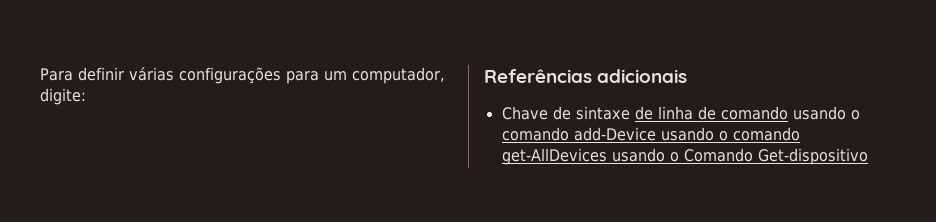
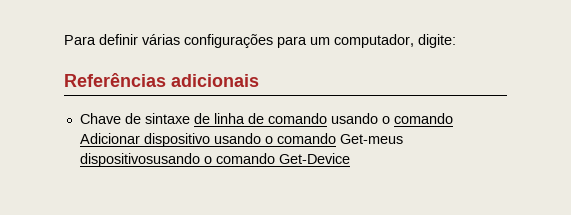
- Chave de sintaxe de linha de comando usando o comando add-Device usando o comando get-AllDevices usando o Comando Get-dispositivo
+ Chave de sintaxe de linha de comando usando o comando Adicionar dispositivo usando o comando Get-meus dispositivosusando o comando Get-Device

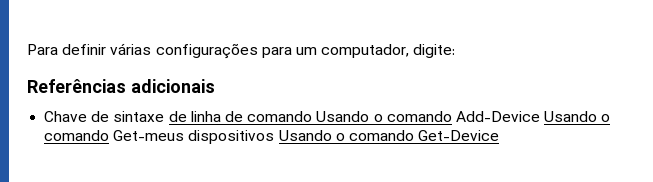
- Chave de sintaxe de linha de comando usando o comando Adicionar dispositivo usando o comando Get-meus dispositivosusando o comando Get-Device
+ Chave de sintaxe de linha de comando Usando o comando Add-Device Usando o comando Get-meus dispositivos Usando o comando Get-Device

